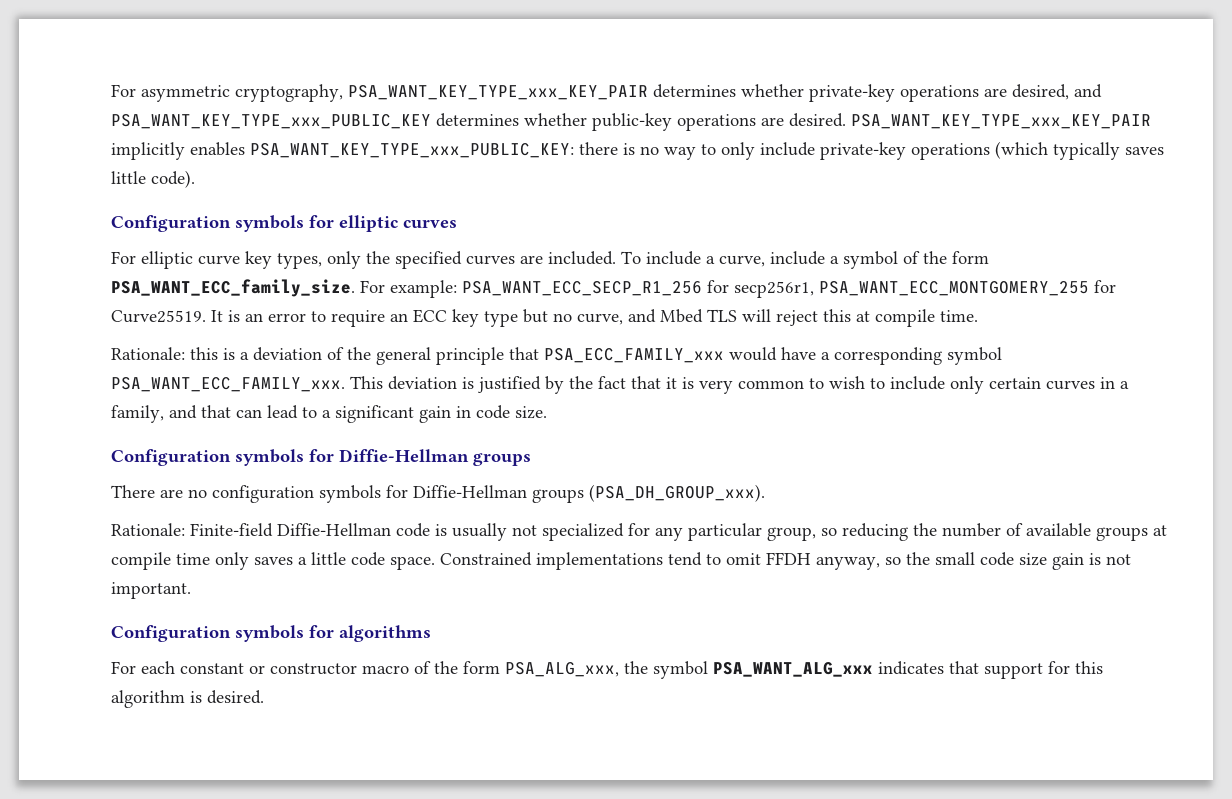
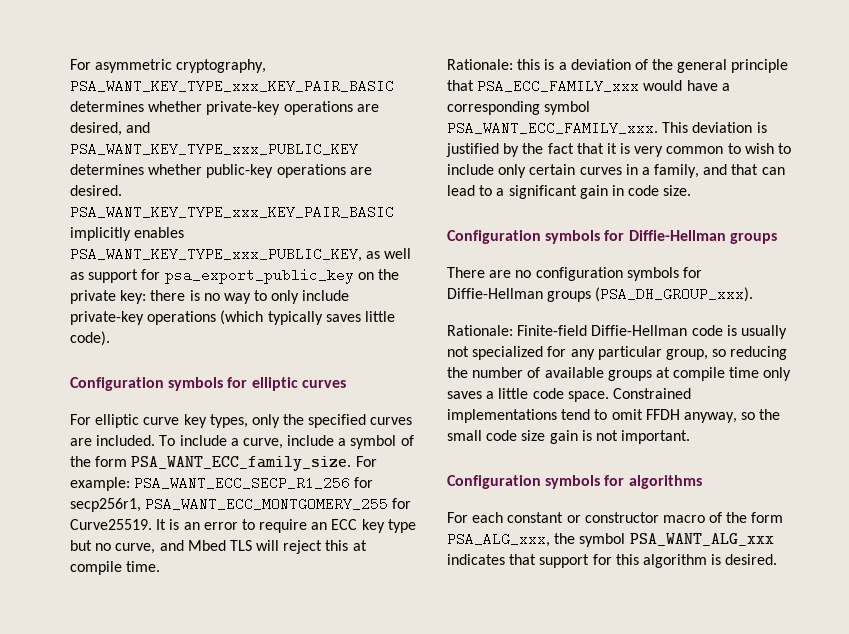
- For asymmetric cryptography, PSA_WANT_KEY_TYPE_xxx_KEY_PAIR determines whether private-key operations are desired, and PSA_WANT_KEY_TYPE_xxx_PUBLIC_KEY determines whether public-key operations are desired.
+ For asymmetric cryptography, PSA_WANT_KEY_TYPE_xxx_KEY_PAIR_BASIC determines whether private-key operations are desired, and PSA_WANT_KEY_TYPE_xxx_PUBLIC_KEY determines whether public-key operations are desired.
- PSA_WANT_KEY_TYPE_xxx_KEY_PAIR implicitly enables PSA_WANT_KEY_TYPE_xxx_PUBLIC_KEY: there is no way to only include private-key operations (which typically saves little code).
+ PSA_WANT_KEY_TYPE_xxx_KEY_PAIR_BASIC implicitly enables PSA_WANT_KEY_TYPE_xxx_PUBLIC_KEY, as well as support for psa_export_public_key on the private key: there is no way to only include private-key operations (which typically saves little code).

